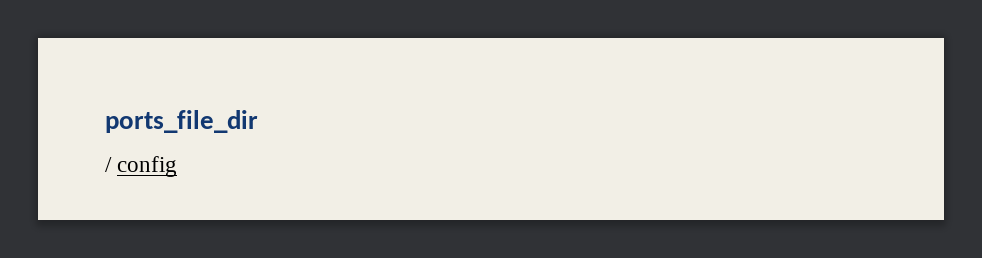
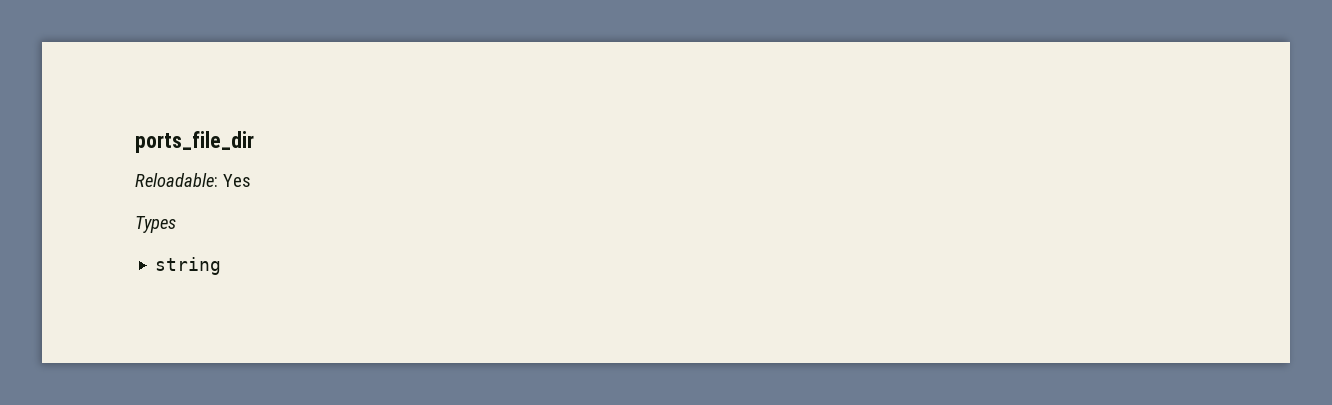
- / config
+ Reloadable: Yes
+ Types
+ string

